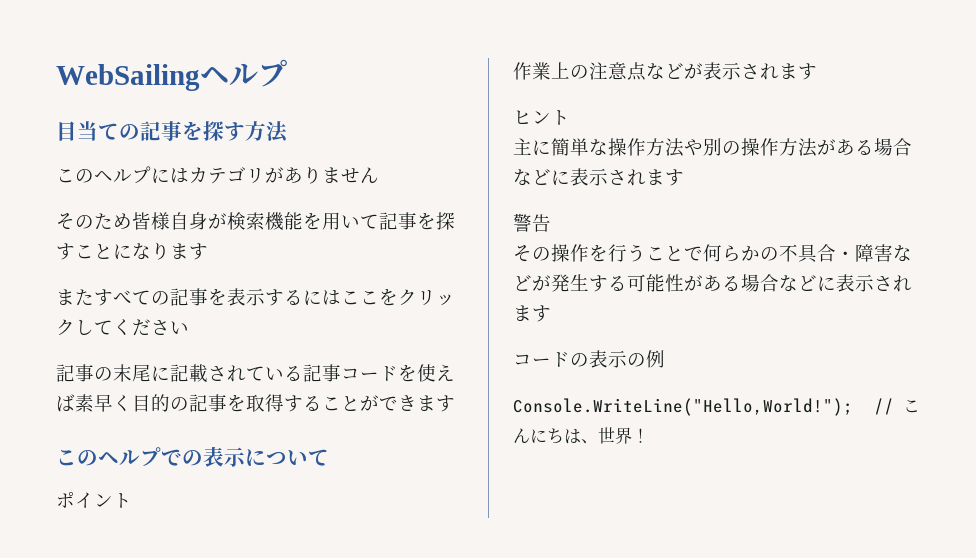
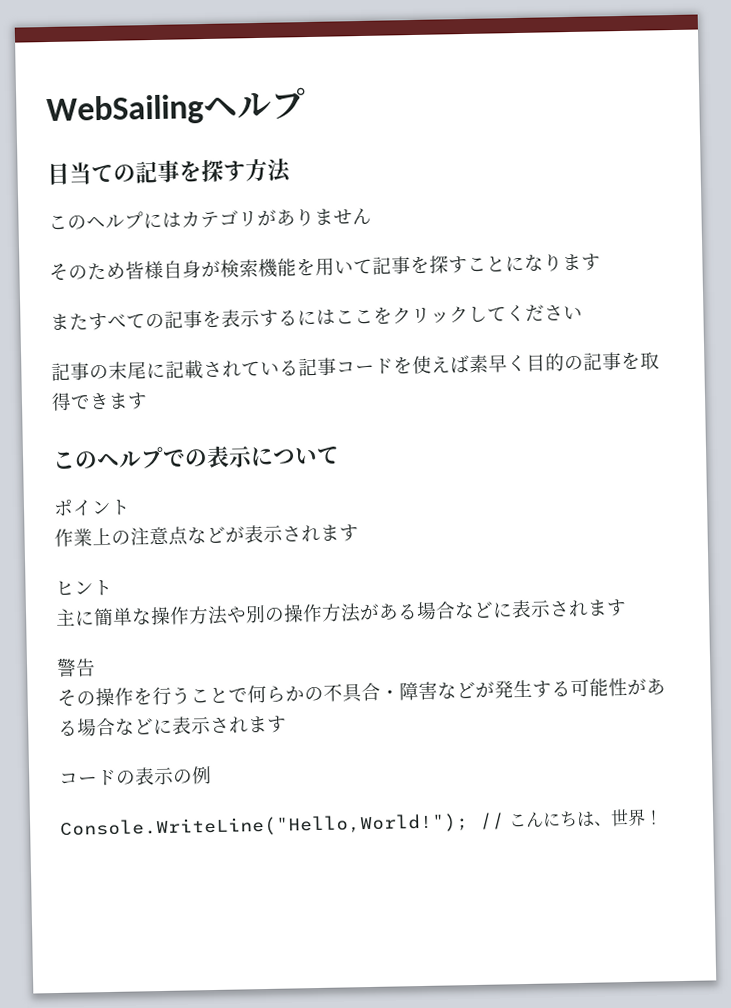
- 記事の末尾に記載されている記事コードを使えば素早く目的の記事を取得することができます
+ 記事の末尾に記載されている記事コードを使えば素早く目的の記事を取得できます

